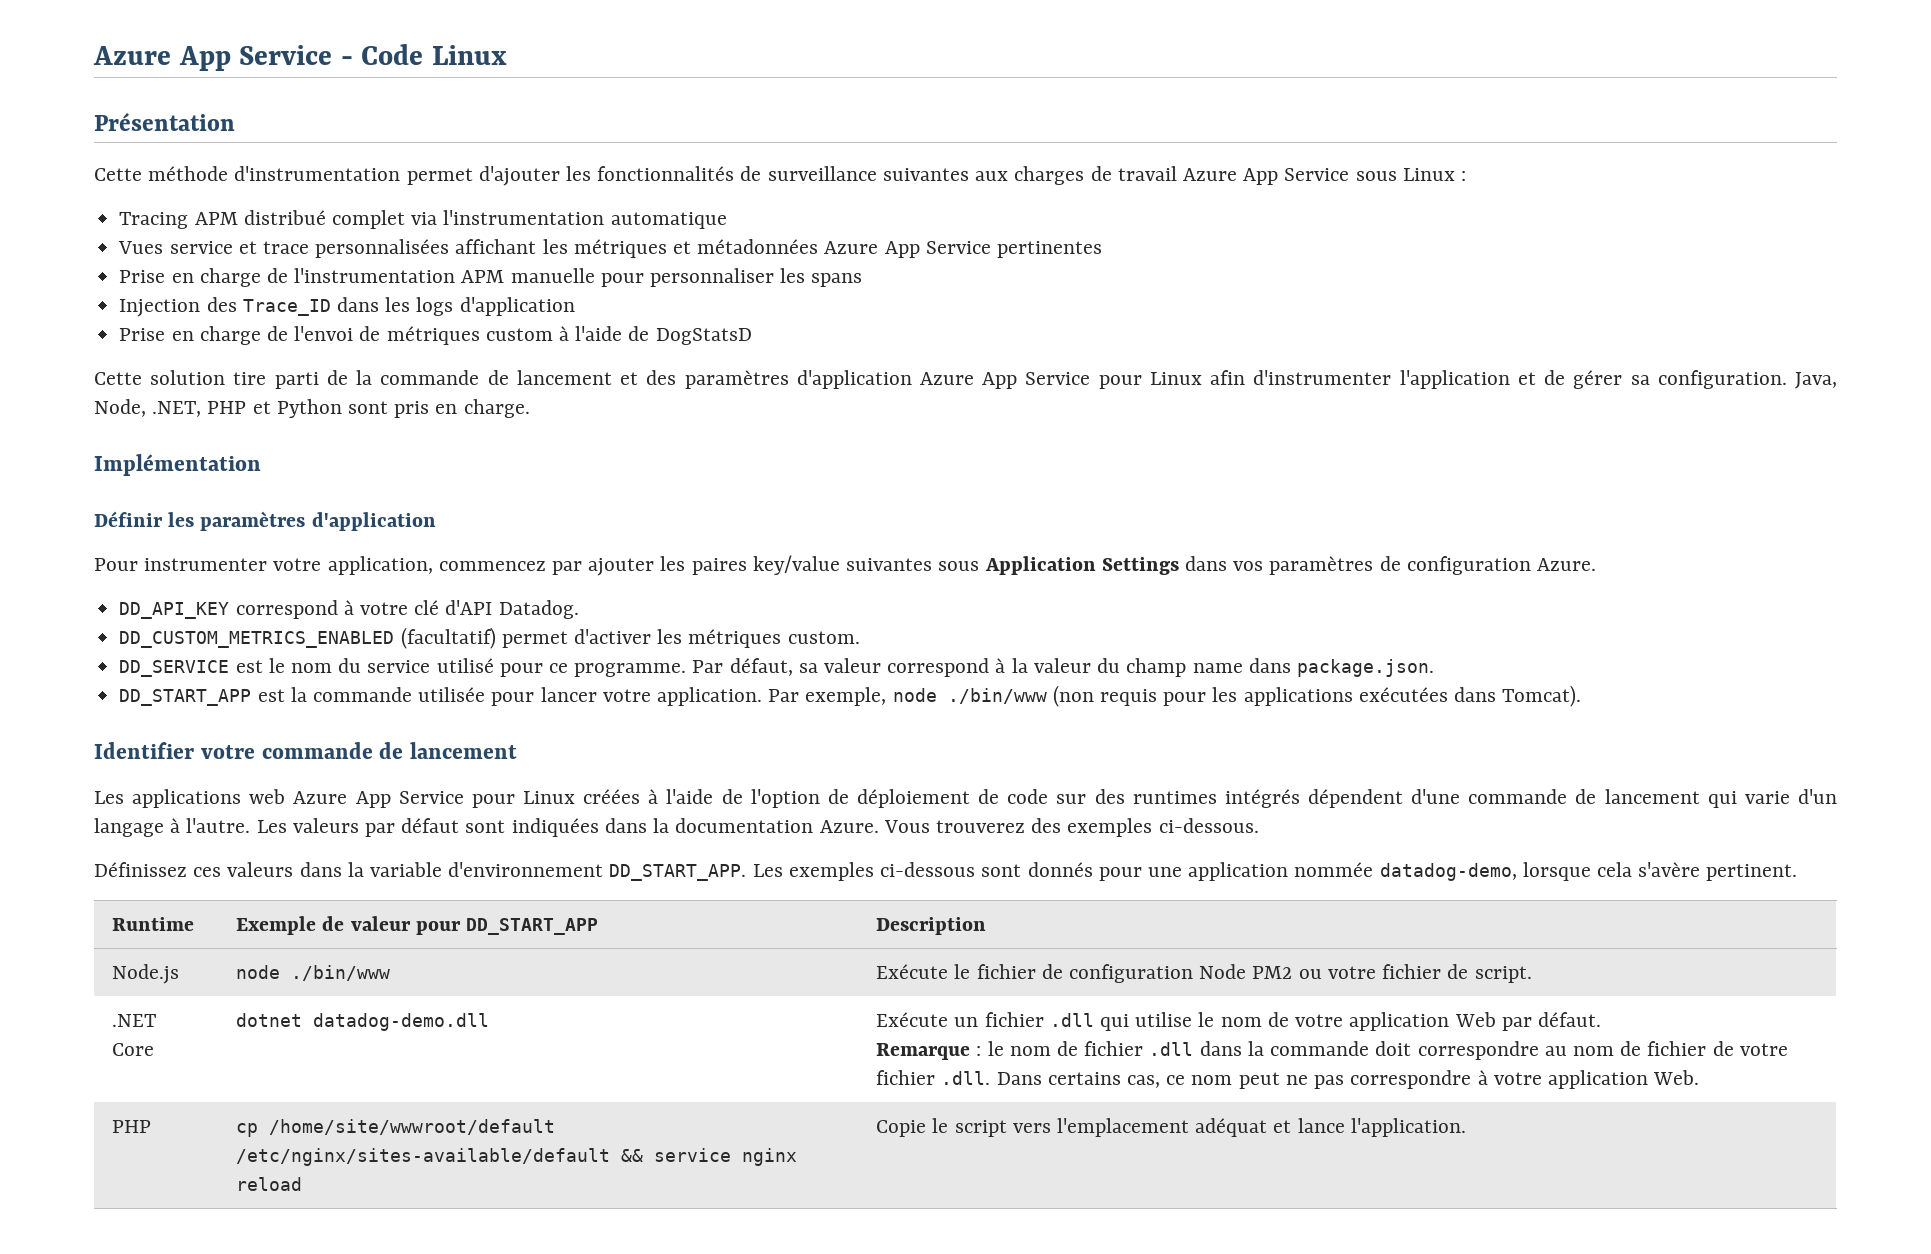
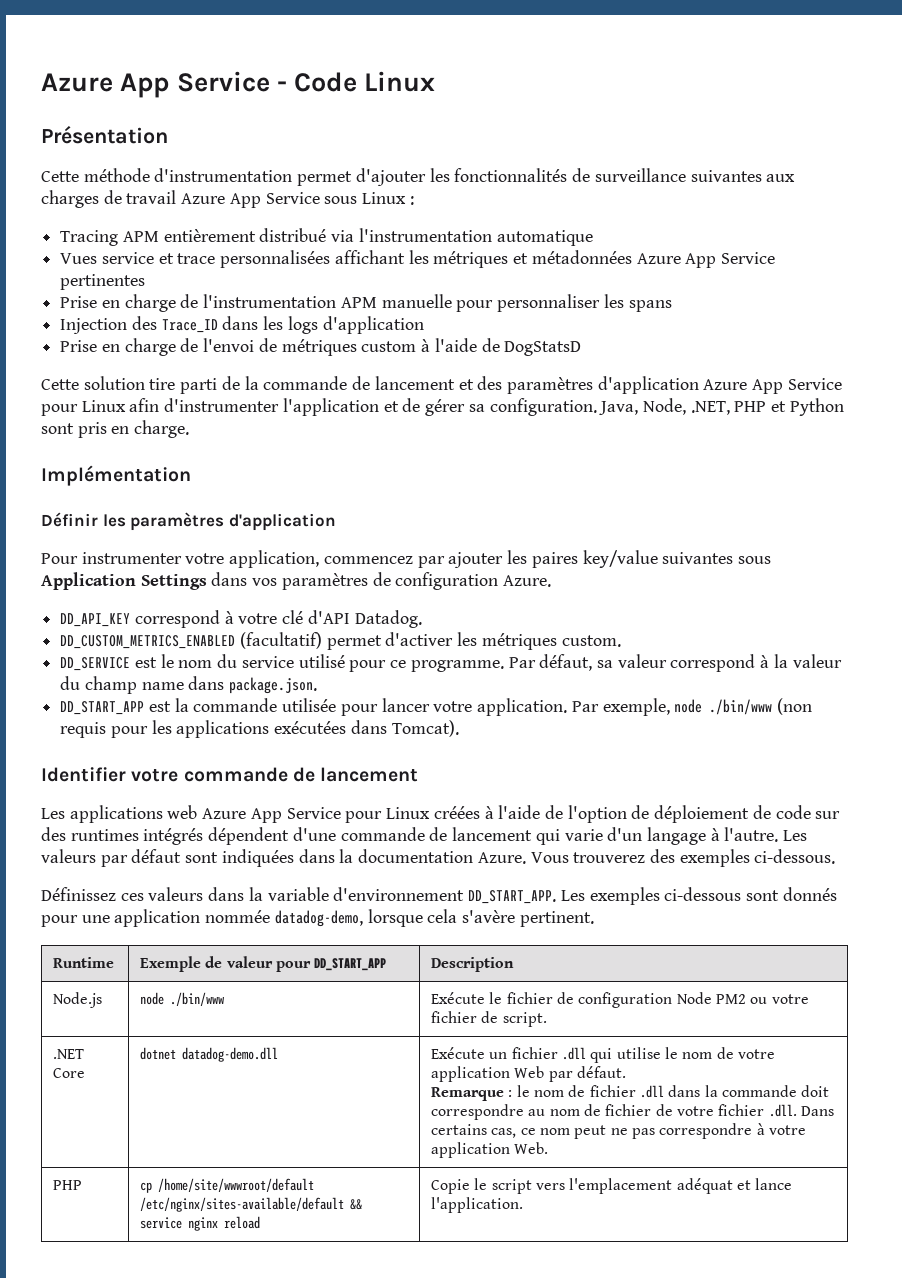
- Tracing APM distribué complet via l'instrumentation automatique
+ Tracing APM entièrement distribué via l'instrumentation automatique

